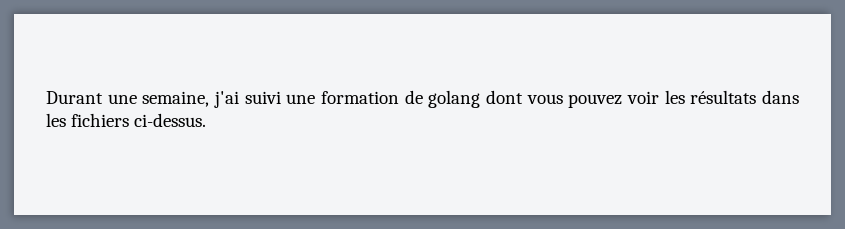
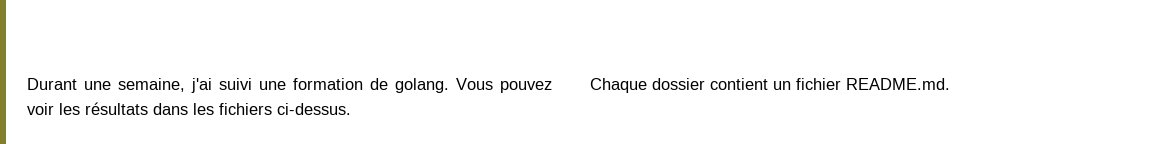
- Durant une semaine, j'ai suivi une formation de golang dont vous pouvez voir les résultats dans les fichiers ci-dessus.
+ Durant une semaine, j'ai suivi une formation de golang. Vous pouvez voir les résultats dans les fichiers ci-dessus.
+ Chaque dossier contient un fichier README.md.

